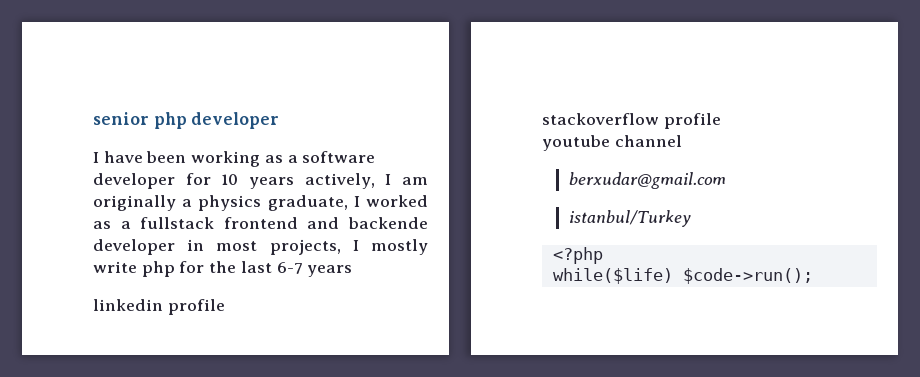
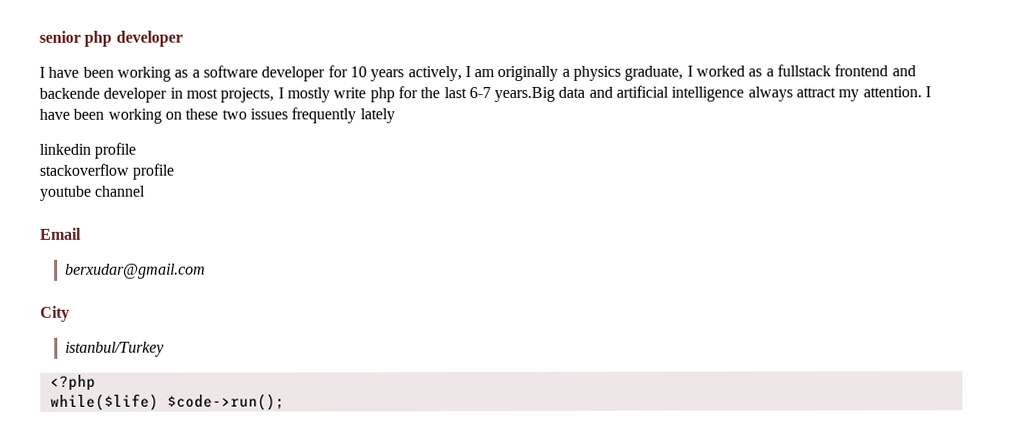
- I have been working as a software developer for 10 years actively, I am originally a physics graduate, I worked as a fullstack frontend and backende developer in most projects, I mostly write php for the last 6-7 years
+ I have been working as a software developer for 10 years actively, I am originally a physics graduate, I worked as a fullstack frontend and backende developer in most projects, I mostly write php for the last 6-7 years.Big data and artificial intelligence always attract my attention. I have been working on these two issues frequently lately
+ Email
+ City

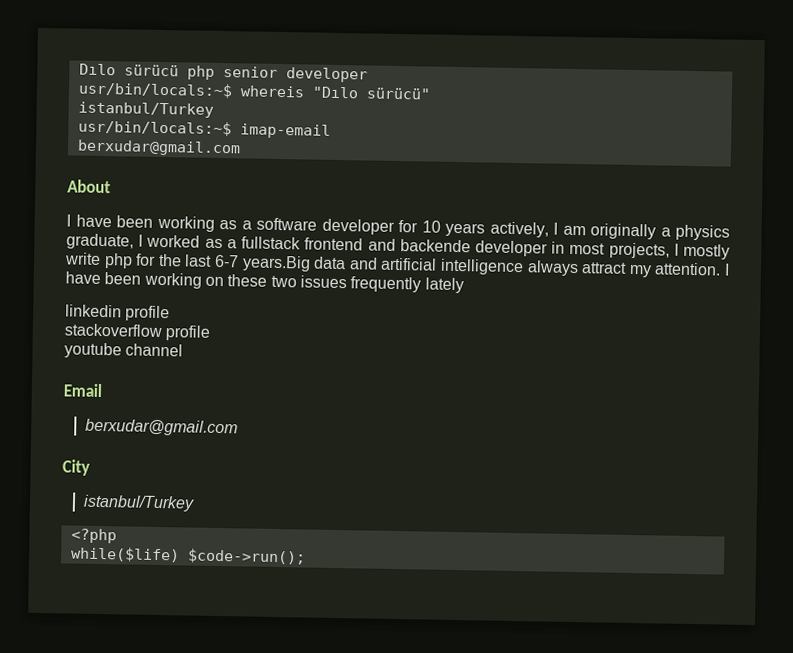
- senior php developer
+ Dılo sürücü php senior developer
+ usr/bin/locals:~$ whereis "Dılo sürücü"
+ istanbul/Turkey
+ usr/bin/locals:~$ imap-email
+ berxudar@gmail.com
+ About

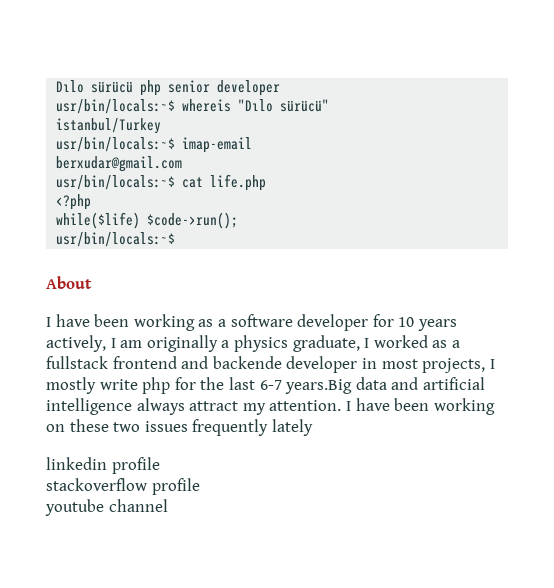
+ usr/bin/locals:~$ cat life.php
+ <?php
+ while($life) $code->run();
+ usr/bin/locals:~$
- Email
- berxudar@gmail.com
- City
- istanbul/Turkey
- <?php
- while($life) $code->run();

